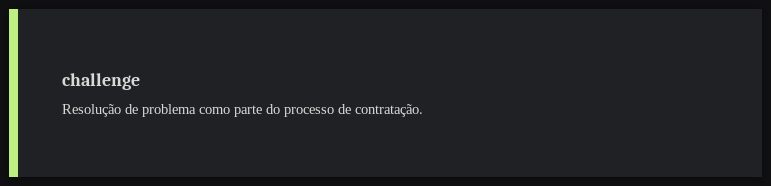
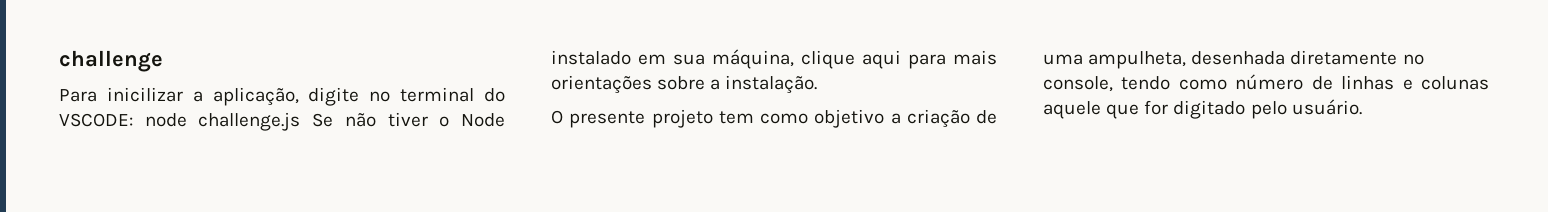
- Resolução de problema como parte do processo de contratação.
+ Para inicilizar a aplicação, digite no terminal do VSCODE: node challenge.js Se não tiver o Node instalado em sua máquina, clique aqui para mais orientações sobre a instalação.
+ O presente projeto tem como objetivo a criação de uma ampulheta, desenhada diretamente no console, tendo como número de linhas e colunas aquele que for digitado pelo usuário.

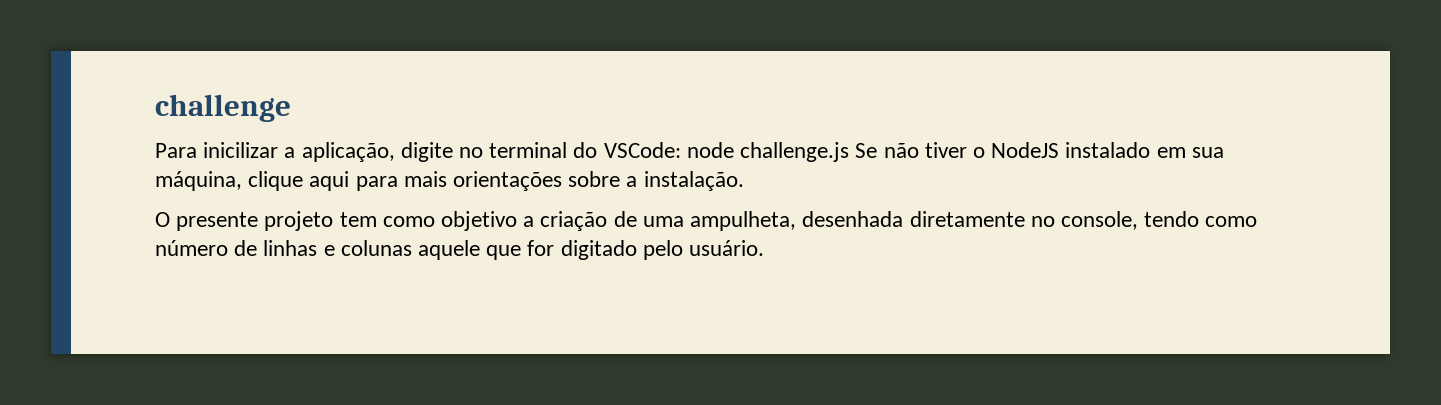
- Para inicilizar a aplicação, digite no terminal do VSCODE: node challenge.js Se não tiver o Node instalado em sua máquina, clique aqui para mais orientações sobre a instalação.
+ Para inicilizar a aplicação, digite no terminal do VSCode: node challenge.js Se não tiver o NodeJS instalado em sua máquina, clique aqui para mais orientações sobre a instalação.

